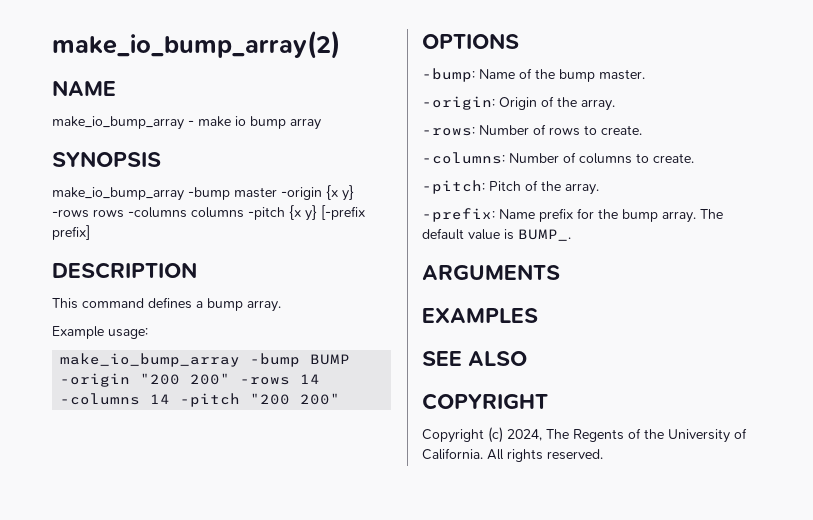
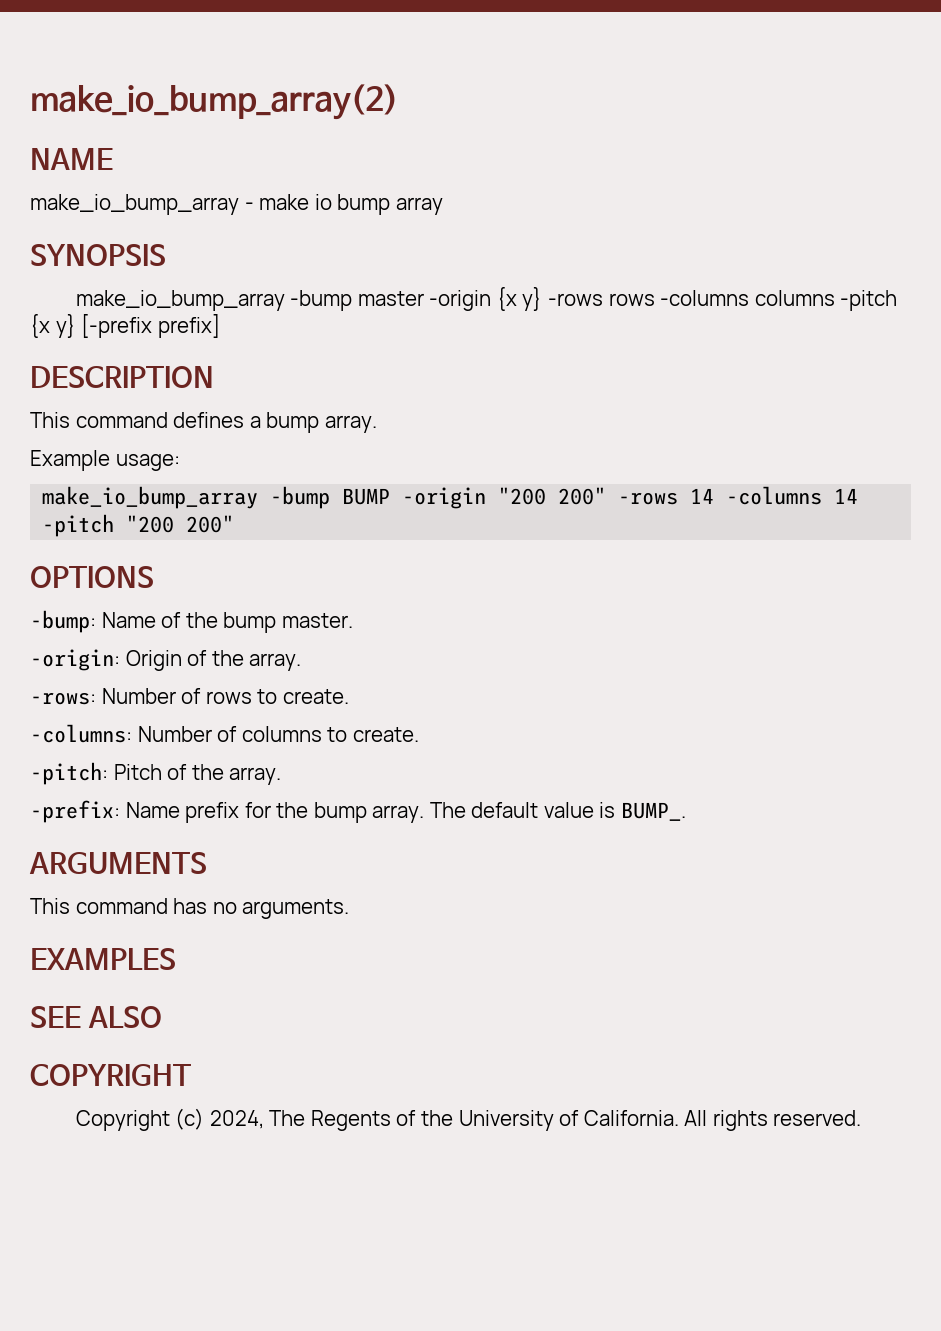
+ This command has no arguments.

